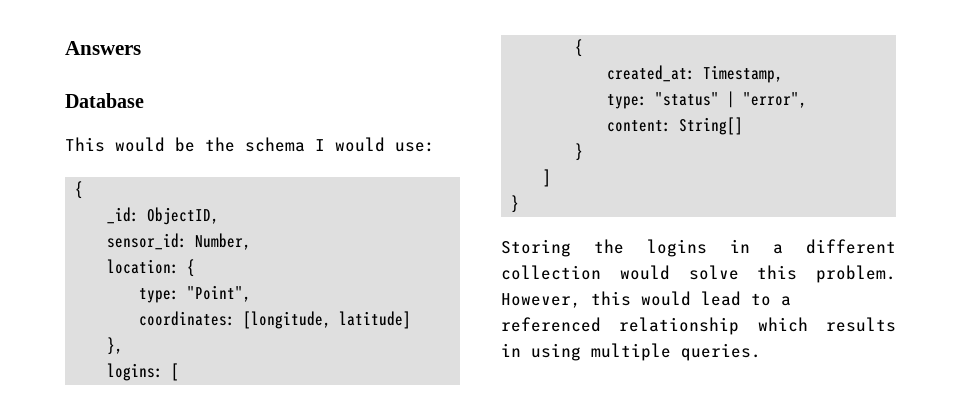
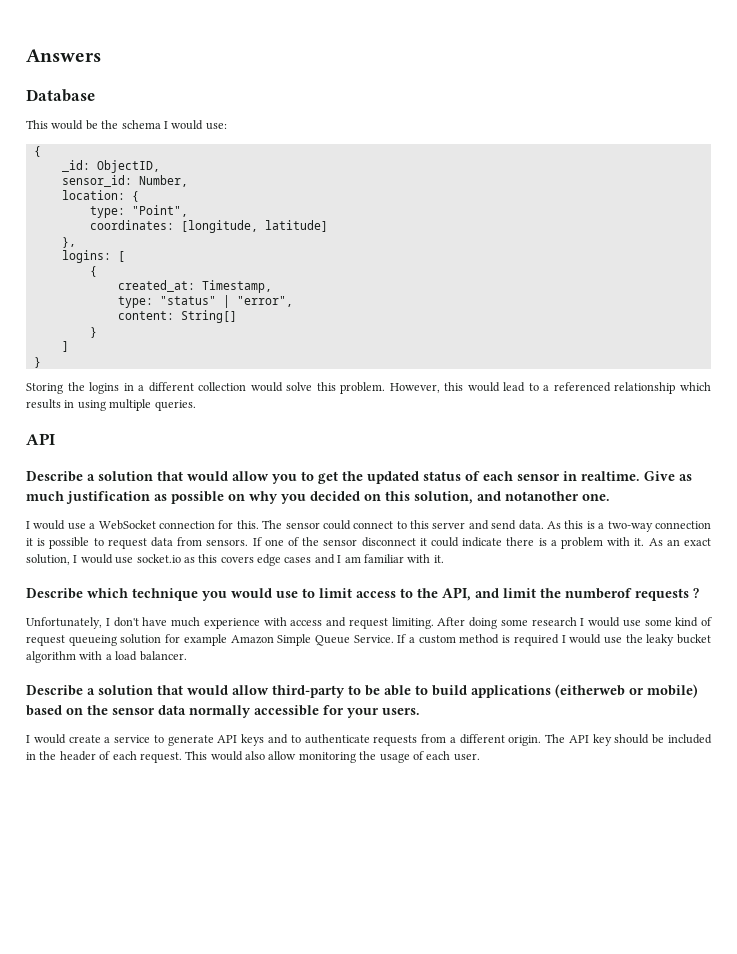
  However, this would lead to a referenced relationship which results in using multiple queries.
+ API
+ Describe a solution that would allow you to get the updated status of each sensor in realtime. Give as much justification as possible on why you decided on this solution, and notanother one.
+ I would use a WebSocket connection for this. The sensor could connect to this server and send data. As this is a two-way connection it is possible to request data from sensors. If one of the sensor disconnect it could indicate there is a problem with it. As an exact solution, I would use socket.io as this covers edge cases and I am familiar with it.
+ Describe which technique you would use to limit access to the API, and limit the numberof requests ?
+ Unfortunately, I don't have much experience with access and request limiting. After doing some research I would use some kind of request queueing solution for example Amazon Simple Queue Service. If a custom method is required I would use the leaky bucket algorithm with a load balancer.
+ Describe a solution that would allow third-party to be able to build applications (eitherweb or mobile) based on the sensor data normally accessible for your users.
+ I would create a service to generate API keys and to authenticate requests from a different origin. The API key should be included in the header of each request. This would also allow monitoring the usage of each user.

